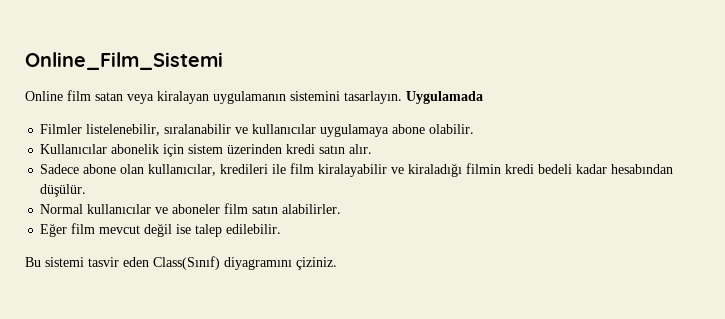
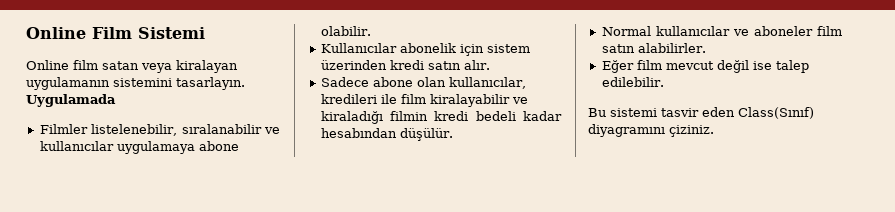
- Online_Film_Sistemi
+ Online Film Sistemi

